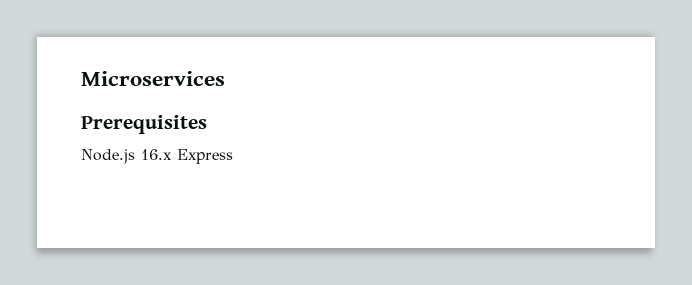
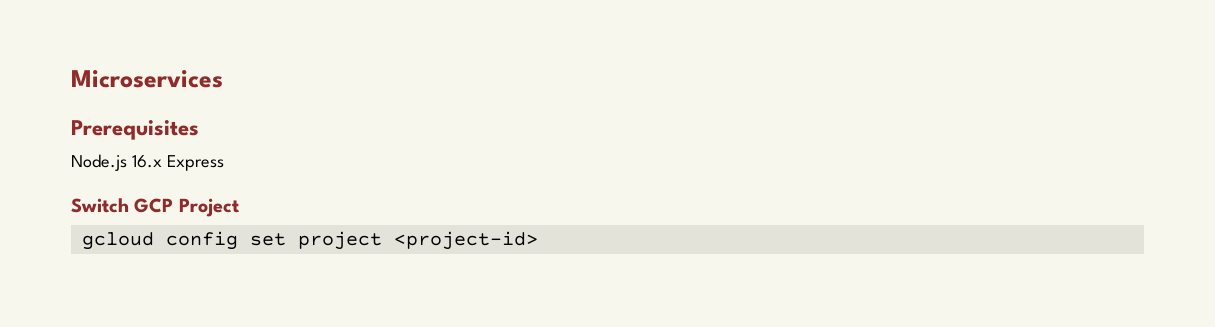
+ Switch GCP Project
+ gcloud config set project <project-id>

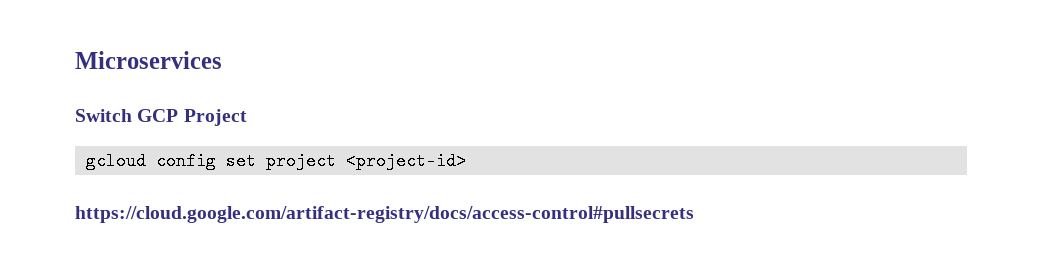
- Prerequisites
- Node.js 16.x Express
+ https://cloud.google.com/artifact-registry/docs/access-control#pullsecrets

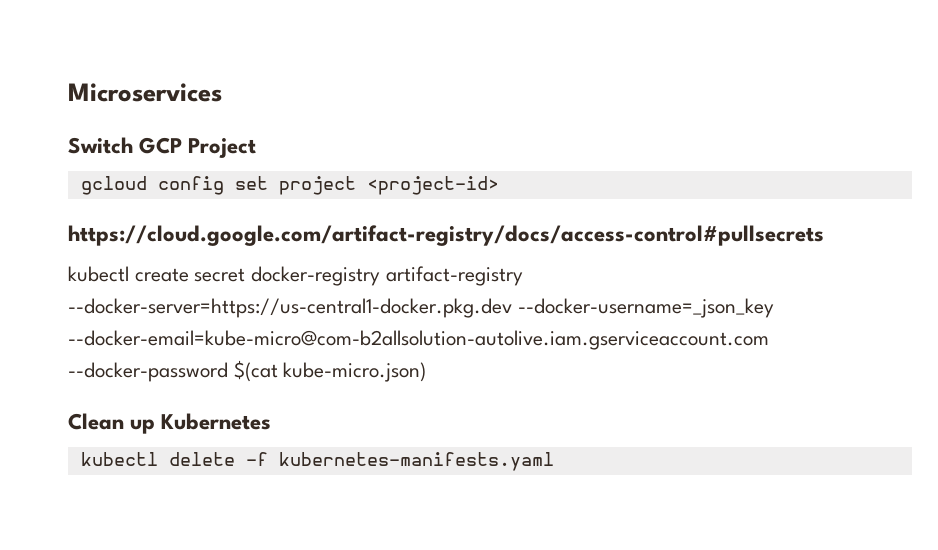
+ kubectl create secret docker-registry artifact-registry --docker-server=https://us-central1-docker.pkg.dev --docker-username=_json_key --docker-email=kube-micro@com-b2allsolution-autolive.iam.gserviceaccount.com --docker-password $(cat kube-micro.json)
+ Clean up Kubernetes
+ kubectl delete -f kubernetes-manifests.yaml

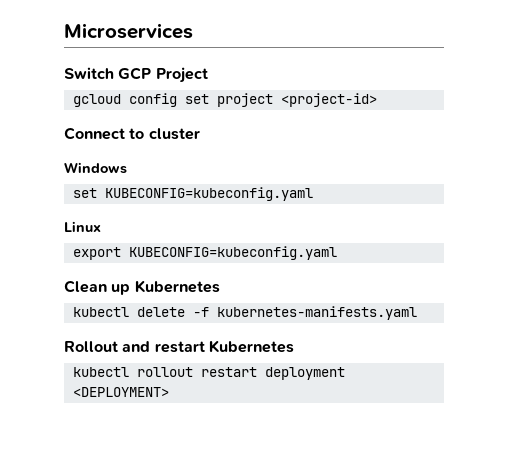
- https://cloud.google.com/artifact-registry/docs/access-control#pullsecrets
- kubectl create secret docker-registry artifact-registry --docker-server=https://us-central1-docker.pkg.dev --docker-username=_json_key --docker-email=kube-micro@com-b2allsolution-autolive.iam.gserviceaccount.com --docker-password $(cat kube-micro.json)
+ Connect to cluster
+ Windows
+ set KUBECONFIG=kubeconfig.yaml
+ Linux
+ export KUBECONFIG=kubeconfig.yaml
+ Rollout and restart Kubernetes
+ kubectl rollout restart deployment <DEPLOYMENT>

